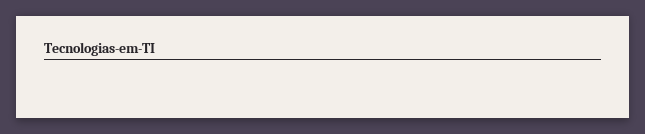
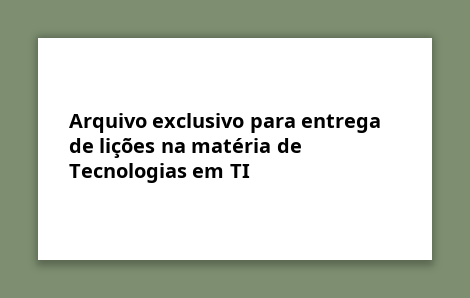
- Tecnologias-em-TI
+ Arquivo exclusivo para entrega de lições na matéria de Tecnologias em TI

